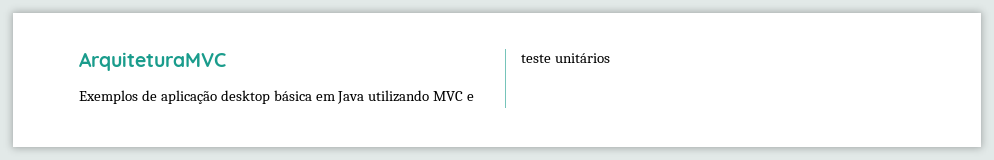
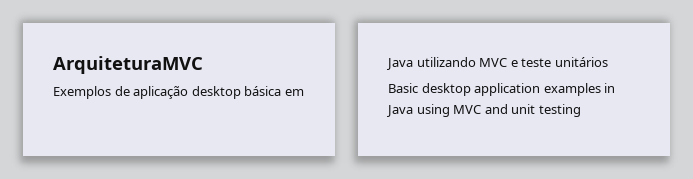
+ Basic desktop application examples in Java using MVC and unit testing

